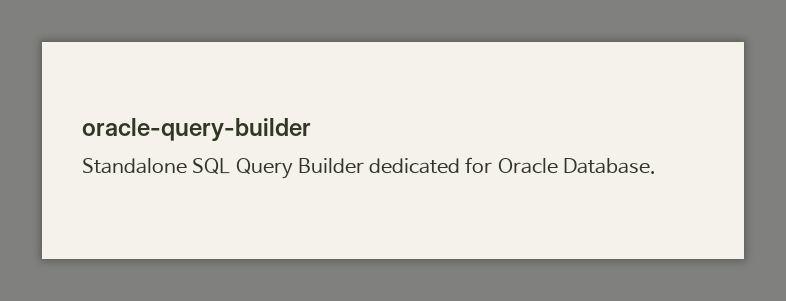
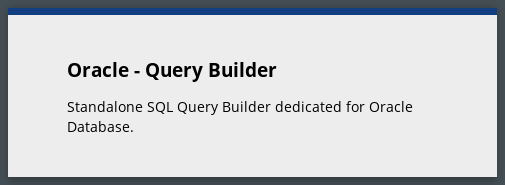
- oracle-query-builder
+ Oracle - Query Builder

